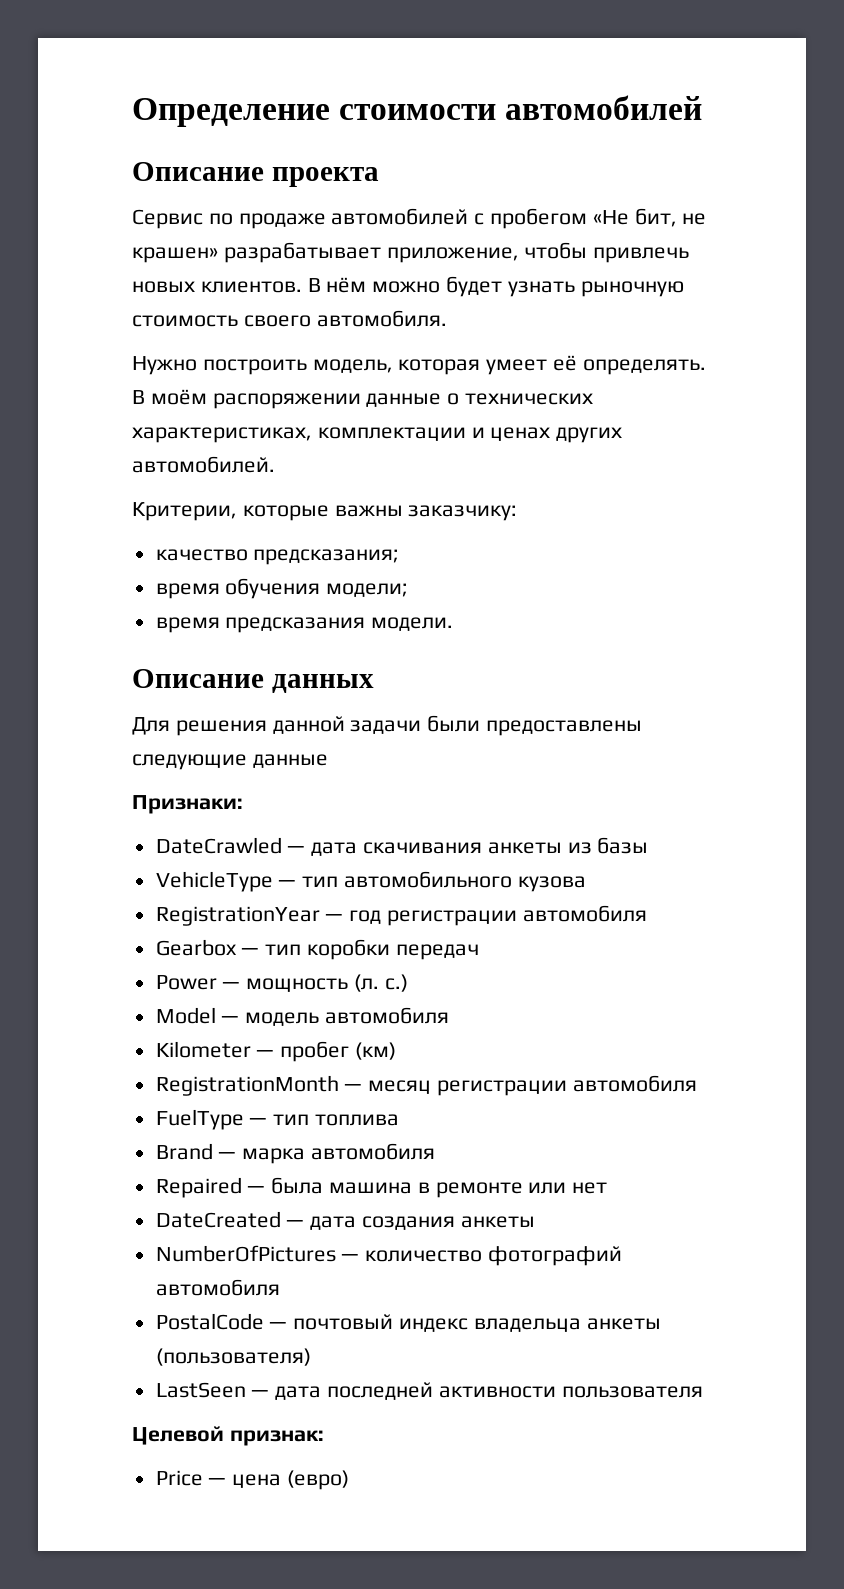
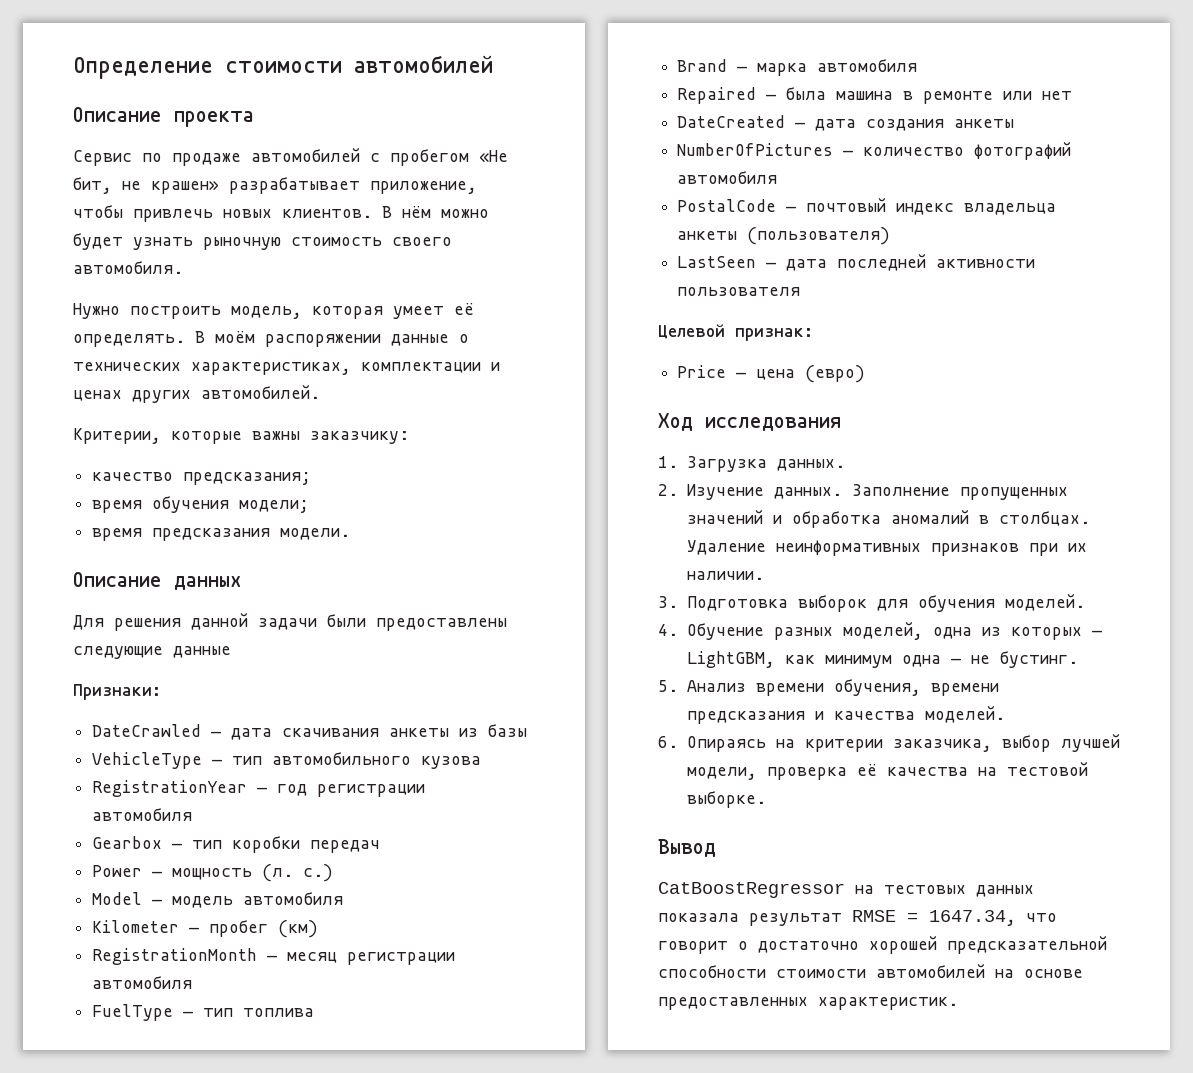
+ Ход исследования
+ 1. Загрузка данных.
+ 2. Изучение данных. Заполнение пропущенных значений и обработка аномалий в столбцах. Удаление неинформативных признаков при их наличии.
+ 3. Подготовка выборок для обучения моделей.
+ 4. Обучение разных моделей, одна из которых — LightGBM, как минимум одна — не бустинг.
+ 5. Анализ времени обучения, времени предсказания и качества моделей.
+ 6. Опираясь на критерии заказчика, выбор лучшей модели, проверка её качества на тестовой выборке.
+ Вывод
+ CatBoostRegressor на тестовых данных показала результат RMSE = 1647.34, что говорит о достаточно хорошей предсказательной способности стоимости автомобилей на основе предоставленных характеристик.

